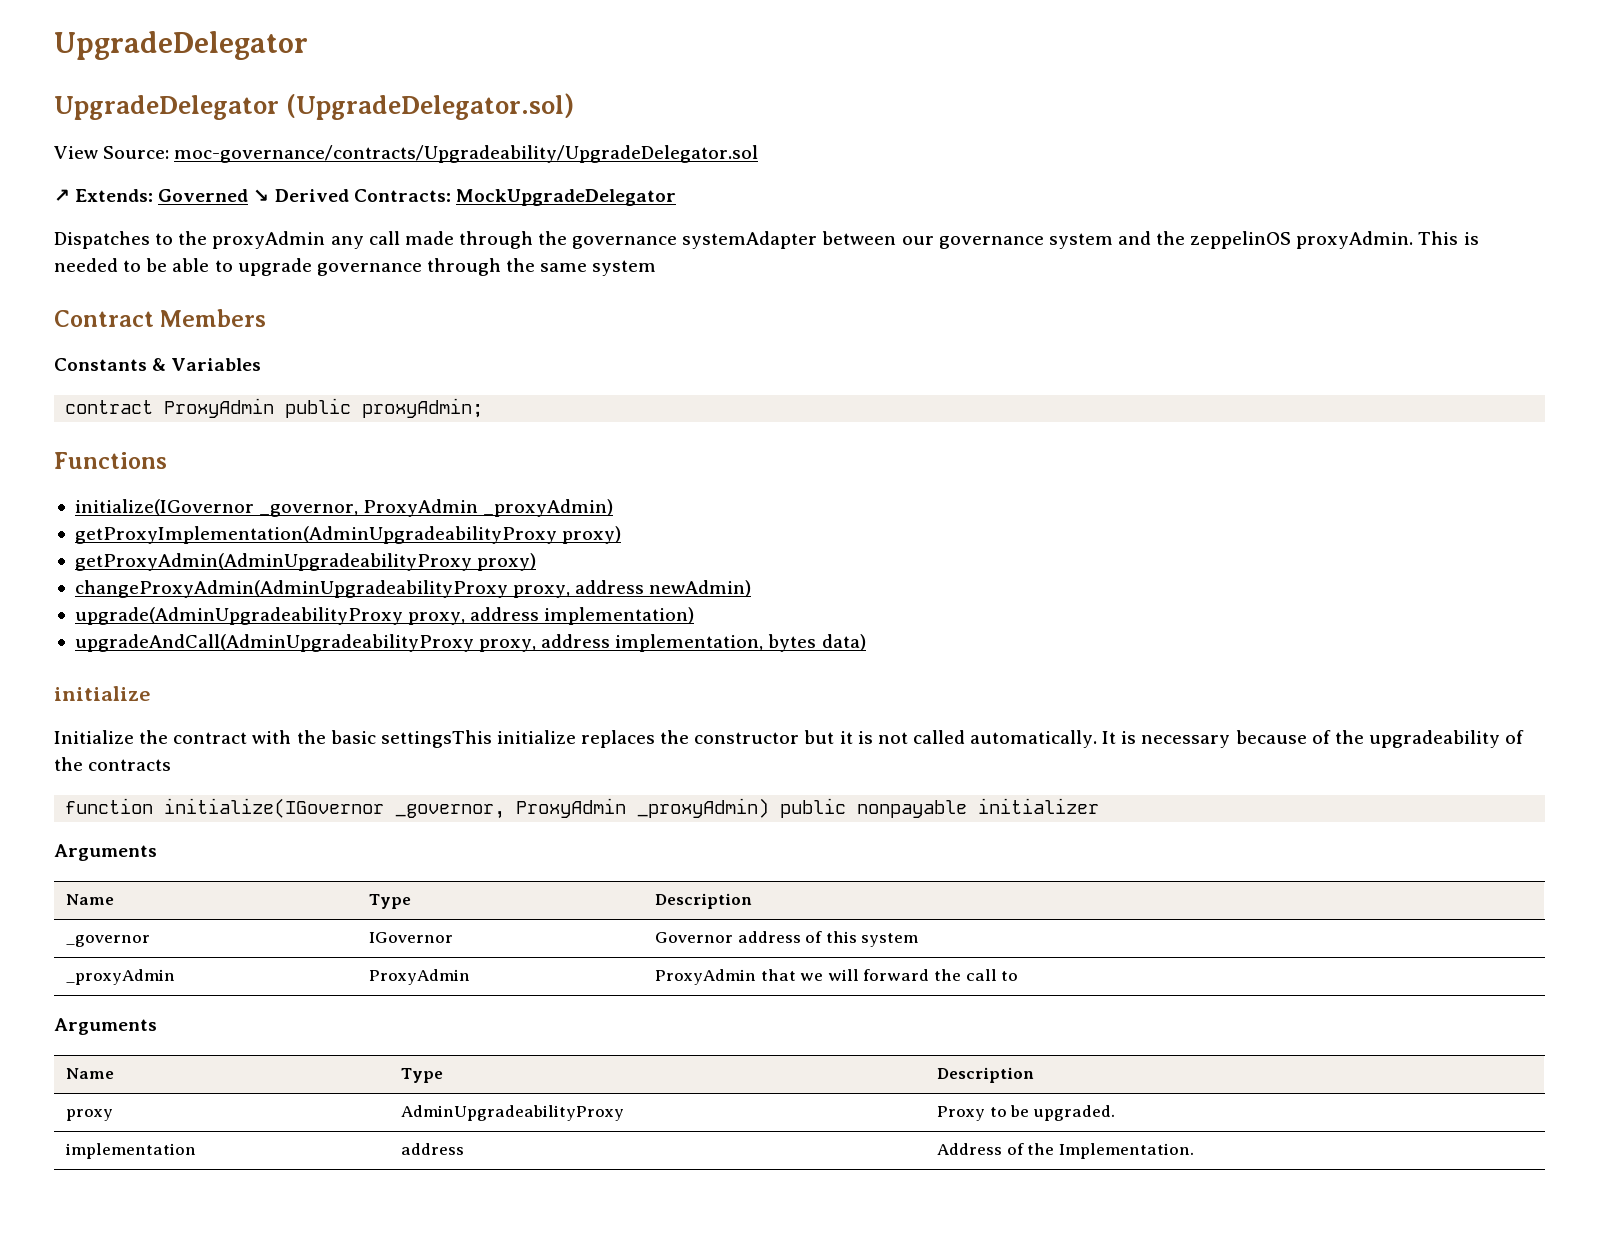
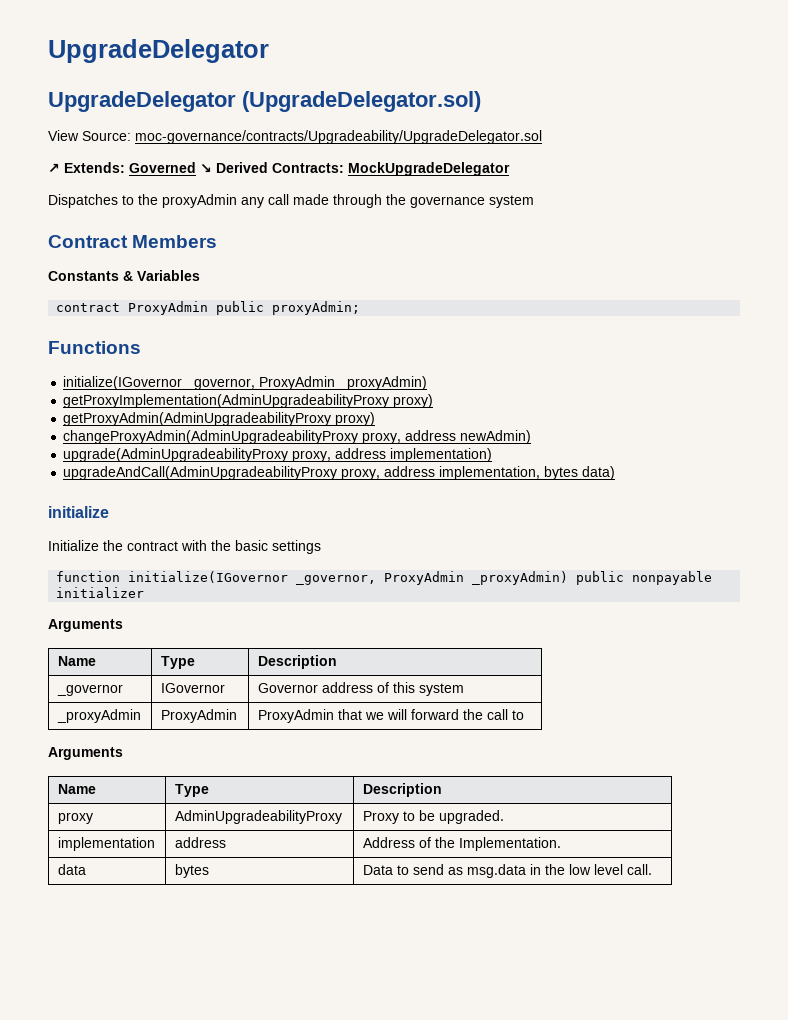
- Dispatches to the proxyAdmin any call made through the governance systemAdapter between our governance system and the zeppelinOS proxyAdmin. This is needed to be able to upgrade governance through the same system
+ Dispatches to the proxyAdmin any call made through the governance system
- Initialize the contract with the basic settingsThis initialize replaces the constructor but it is not called automatically. It is necessary because of the upgradeability of the contracts
+ Initialize the contract with the basic settings
+ data | bytes | Data to send as msg.data in the low level call.

